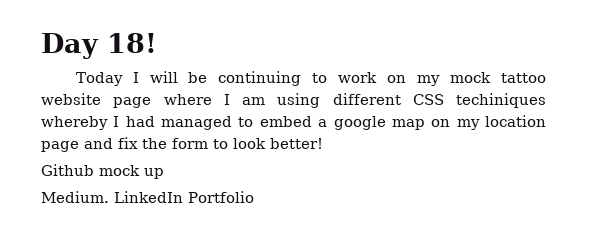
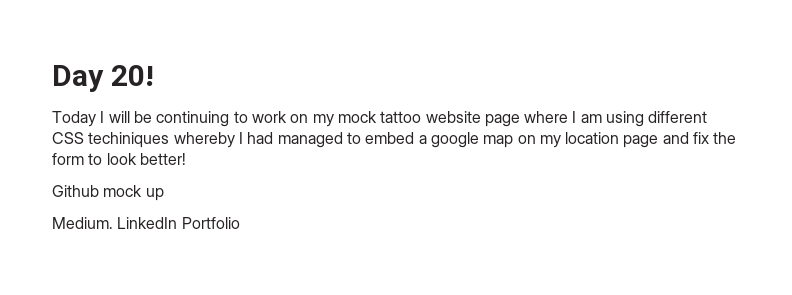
- Day 18!
+ Day 20!

